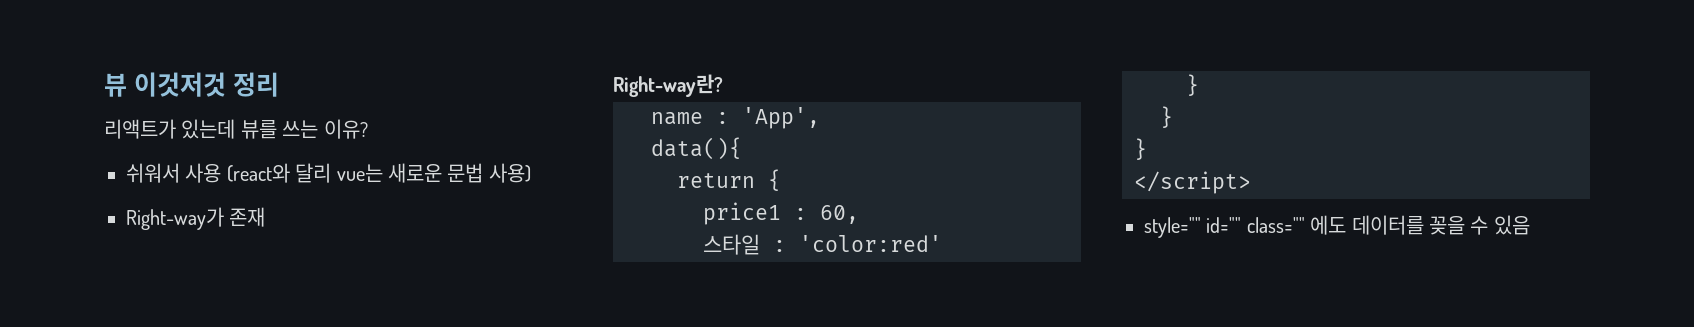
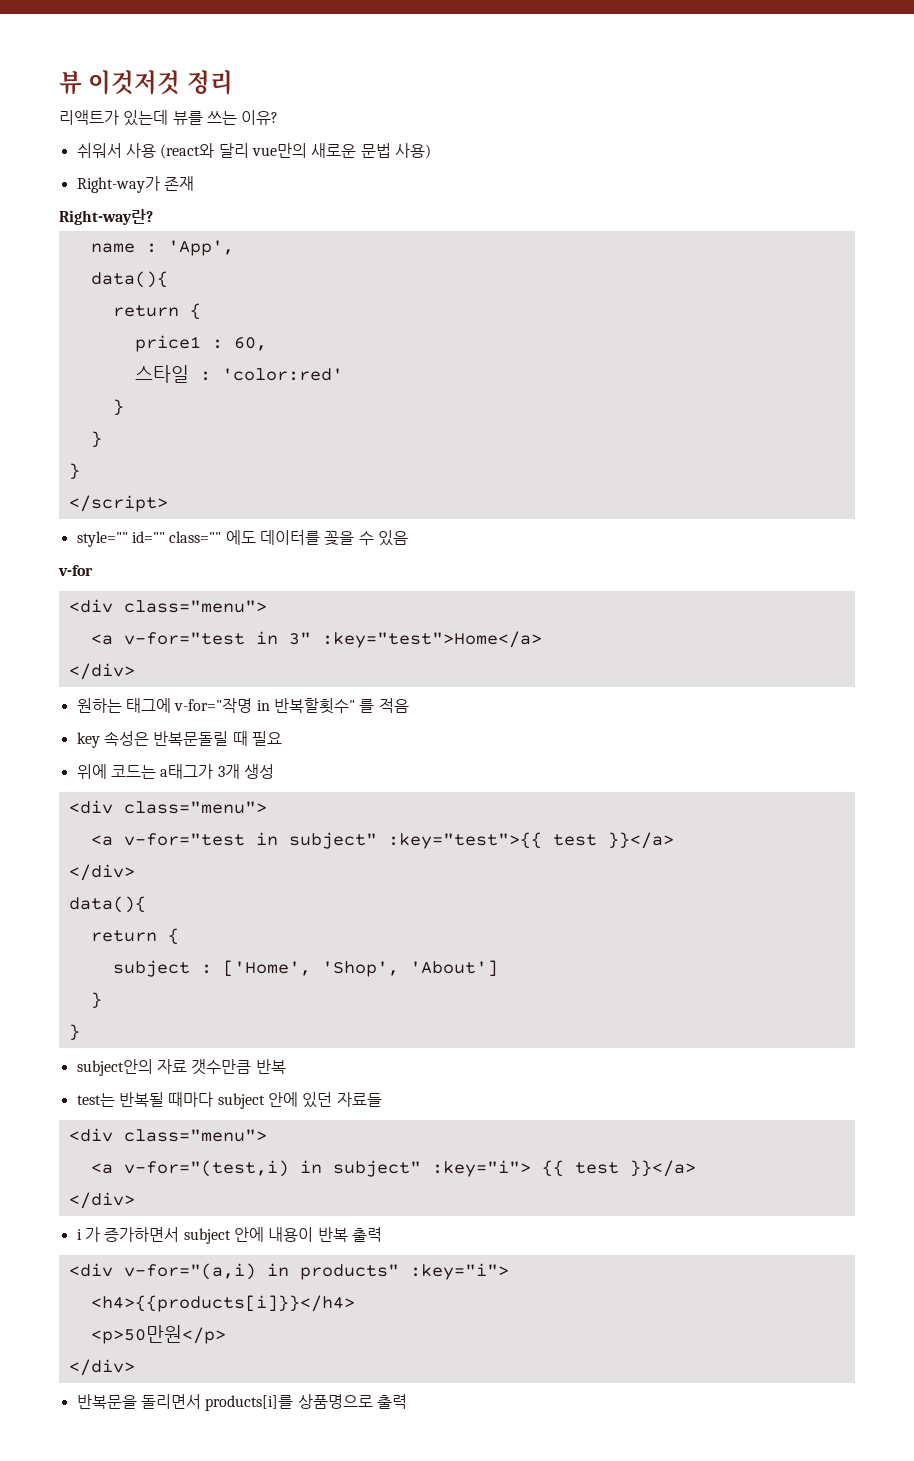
- 쉬워서 사용 (react와 달리 vue는 새로운 문법 사용)
+ 쉬워서 사용 (react와 달리 vue만의 새로운 문법 사용)
+ v-for
+ <div class="menu">
+ <a v-for="test in 3" :key="test">Home</a>
+ </div>
+ 원하는 태그에 v-for="작명 in 반복할횟수" 를 적음
+ key 속성은 반복문돌릴 때 필요
+ 위에 코드는 a태그가 3개 생성
+ <div class="menu">
+ <a v-for="test in subject" :key="test">{{ test }}</a>
+ </div>
+ data(){
+ return {
+ subject : ['Home', 'Shop', 'About']
+ }
+ }
+ subject안의 자료 갯수만큼 반복
+ test는 반복될 때마다 subject 안에 있던 자료들
+ <div class="menu">
+ <a v-for="(test,i) in subject" :key="i"> {{ test }}</a>
+ </div>
+ i 가 증가하면서 subject 안에 내용이 반복 출력
+ <div v-for="(a,i) in products" :key="i">
+ <h4>{{products[i]}}</h4>
+ <p>50만원</p>
+ </div>
+ 반복문을 돌리면서 products[i]를 상품명으로 출력

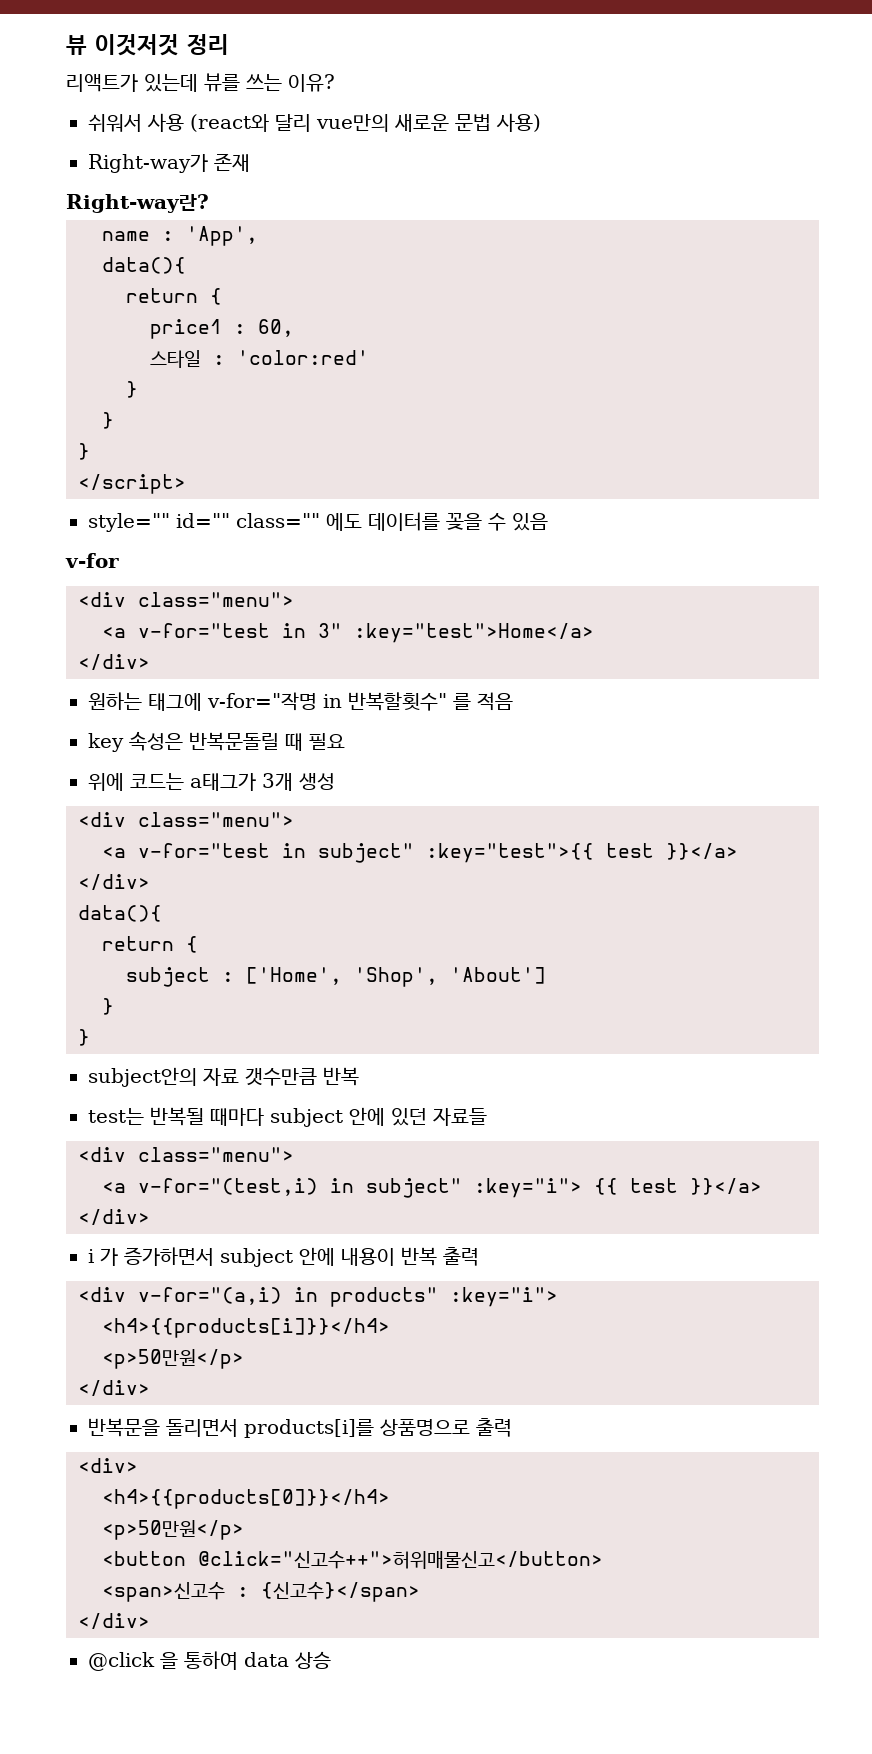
+ <div>
+ <h4>{{products[0]}}</h4>
+ <p>50만원</p>
+ <button @click="신고수++">허위매물신고</button>
+ <span>신고수 : {신고수}</span>
+ </div>
+ @click 을 통하여 data 상승

